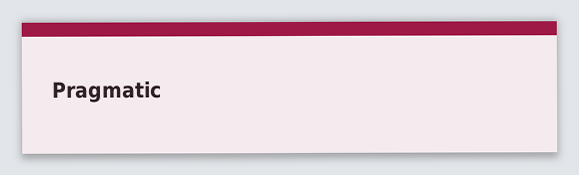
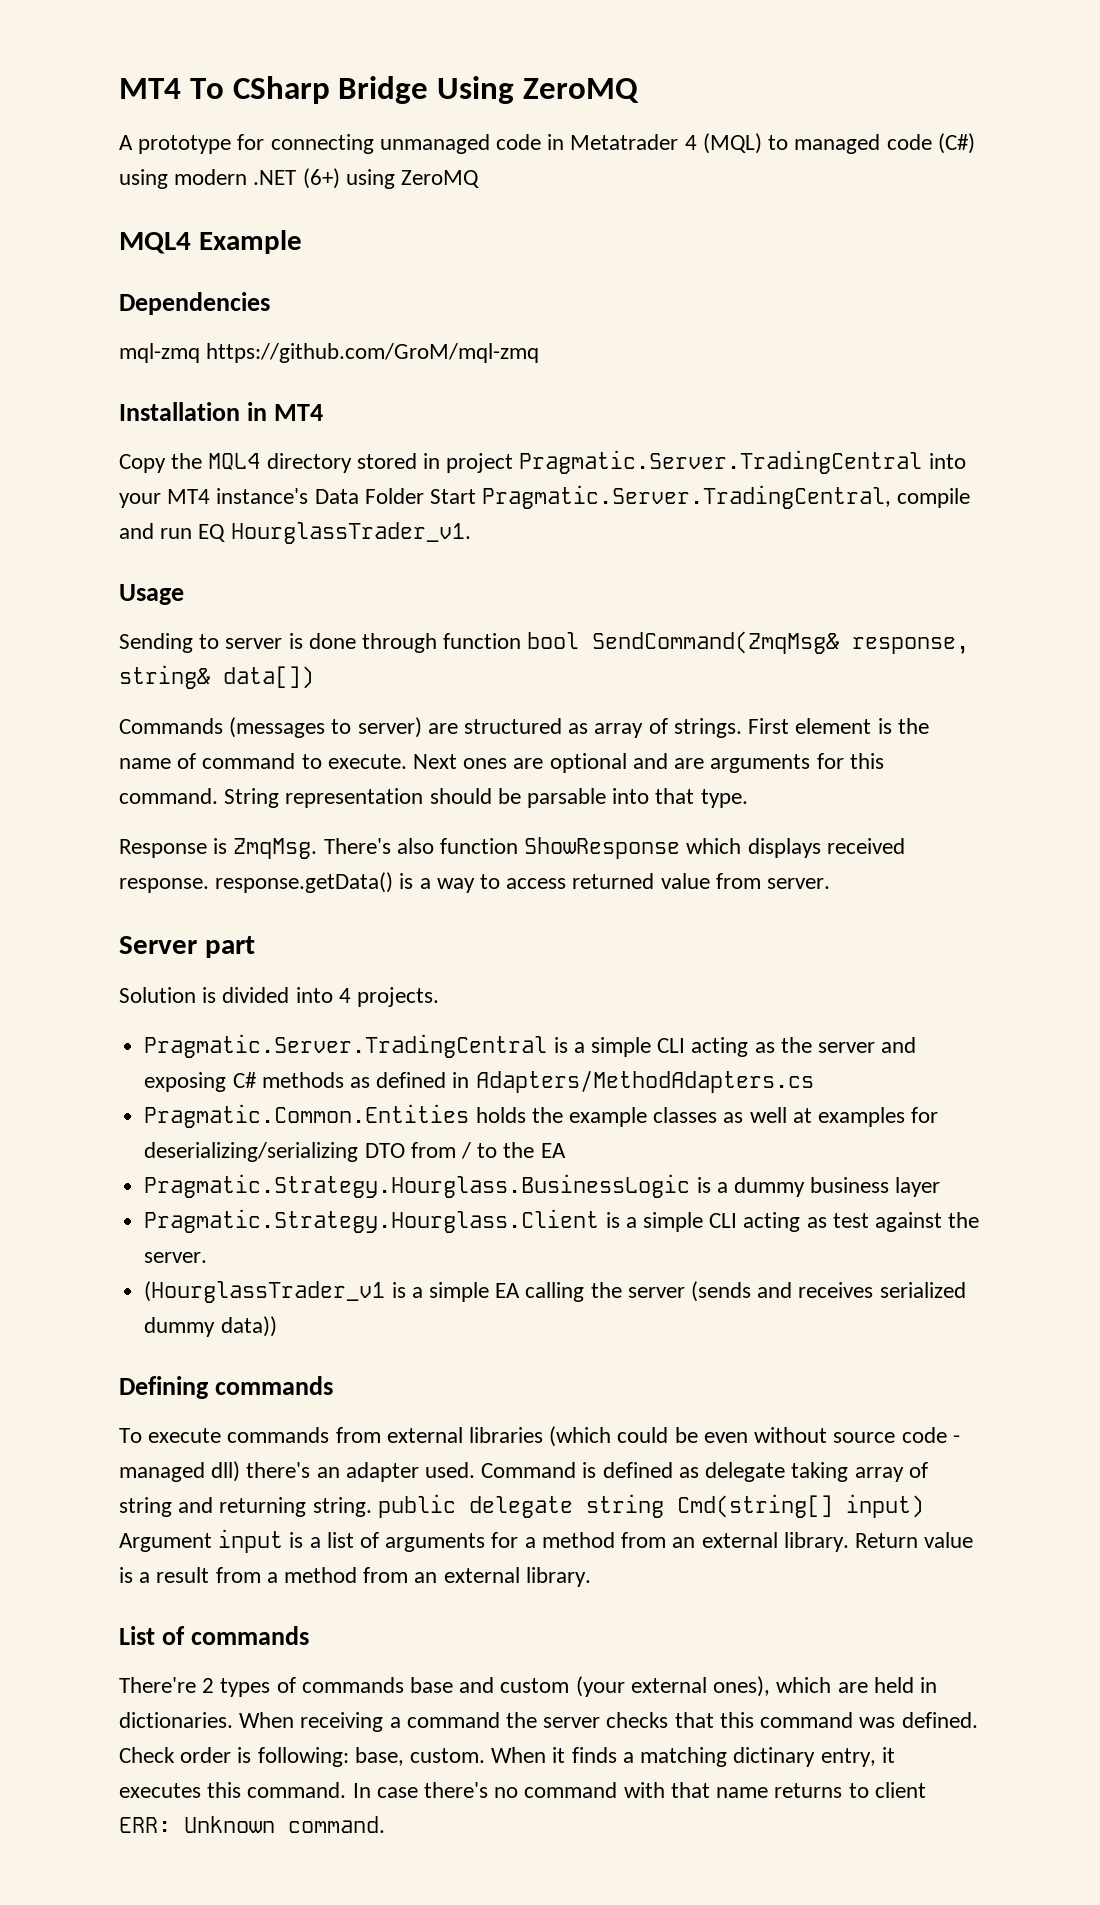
- Pragmatic
+ MT4 To CSharp Bridge Using ZeroMQ
+ A prototype for connecting unmanaged code in Metatrader 4 (MQL) to managed code (C#) using modern .NET (6+) using ZeroMQ
+ MQL4 Example
+ Dependencies
+ mql-zmq https://github.com/GroM/mql-zmq
+ Installation in MT4
+ Copy the MQL4 directory stored in project Pragmatic.Server.TradingCentral into your MT4 instance's Data Folder Start Pragmatic.Server.TradingCentral, compile and run EQ HourglassTrader_v1.
+ Usage
+ Sending to server is done through function bool SendCommand(ZmqMsg& response, string& data[])
+ Commands (messages to server) are structured as array of strings. First element is the name of command to execute. Next ones are optional and are arguments for this command. String representation should be parsable into that type.
+ Response is ZmqMsg. There's also function ShowResponse which displays received response. response.getData() is a way to access returned value from server.
+ Server part
+ Solution is divided into 4 projects.
+ Pragmatic.Server.TradingCentral is a simple CLI acting as the server and exposing C# methods as defined in Adapters/MethodAdapters.cs
+ Pragmatic.Common.Entities holds the example classes as well at examples for deserializing/serializing DTO from / to the EA
+ Pragmatic.Strategy.Hourglass.BusinessLogic is a dummy business layer
+ Pragmatic.Strategy.Hourglass.Client is a simple CLI acting as test against the server.
+ (HourglassTrader_v1 is a simple EA calling the server (sends and receives serialized dummy data))
+ Defining commands
+ To execute commands from external libraries (which could be even without source code - managed dll) there's an adapter used. Command is defined as delegate taking array of string and returning string. public delegate string Cmd(string[] input) Argument input is a list of arguments for a method from an external library. Return value is a result from a method from an external library.
+ List of commands
+ There're 2 types of commands base and custom (your external ones), which are held in dictionaries. When receiving a command the server checks that this command was defined. Check order is following: base, custom. When it finds a matching dictinary entry, it executes this command. In case there's no command with that name returns to client ERR: Unknown command.

